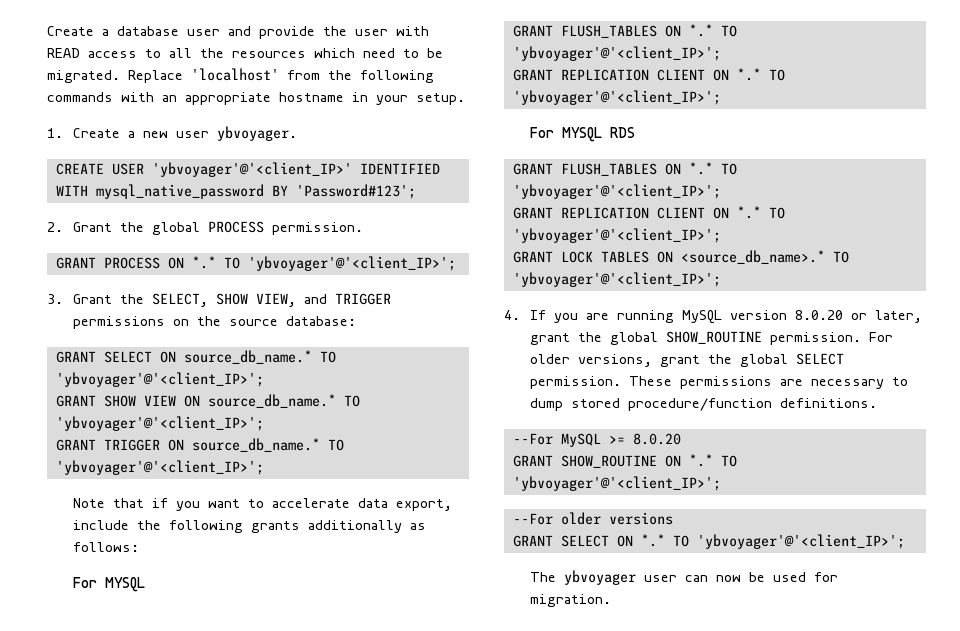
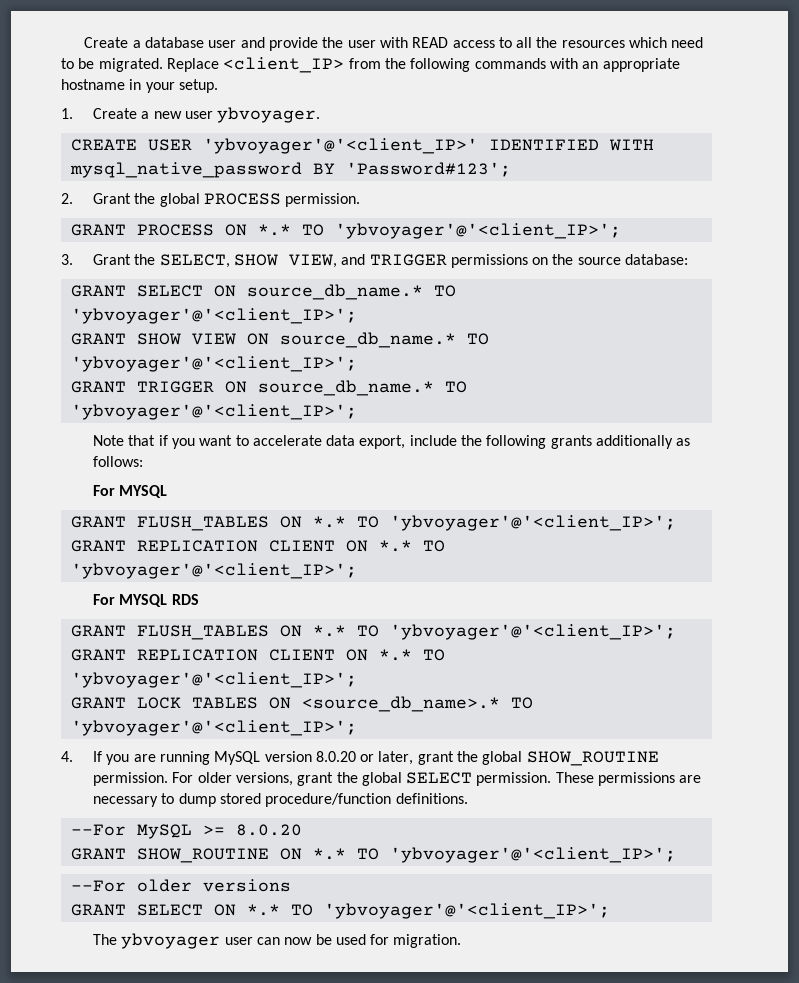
- Replace 'localhost' from the following commands with an appropriate hostname in your setup.
+ Replace <client_IP> from the following commands with an appropriate hostname in your setup.

